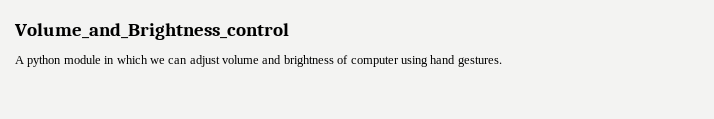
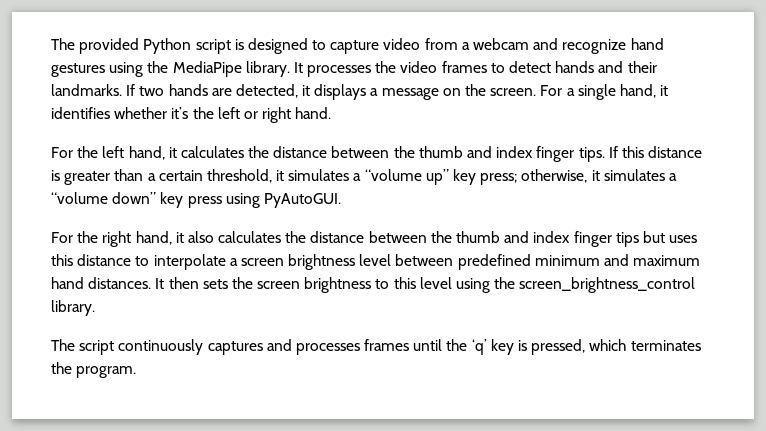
- Volume_and_Brightness_control
- A python module in which we can adjust volume and brightness of computer using hand gestures.
+ The provided Python script is designed to capture video from a webcam and recognize hand gestures using the MediaPipe library. It processes the video frames to detect hands and their landmarks. If two hands are detected, it displays a message on the screen. For a single hand, it identifies whether it’s the left or right hand.
+ For the left hand, it calculates the distance between the thumb and index finger tips. If this distance is greater than a certain threshold, it simulates a “volume up” key press; otherwise, it simulates a “volume down” key press using PyAutoGUI.
+ For the right hand, it also calculates the distance between the thumb and index finger tips but uses this distance to interpolate a screen brightness level between predefined minimum and maximum hand distances. It then sets the screen brightness to this level using the screen_brightness_control library.
+ The script continuously captures and processes frames until the ‘q’ key is pressed, which terminates the program.

